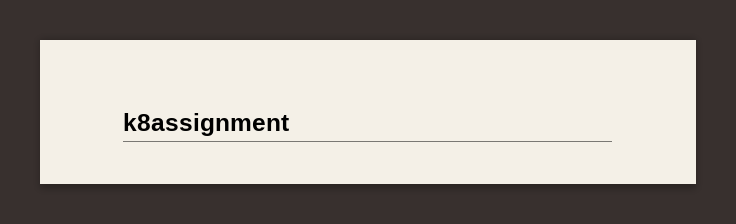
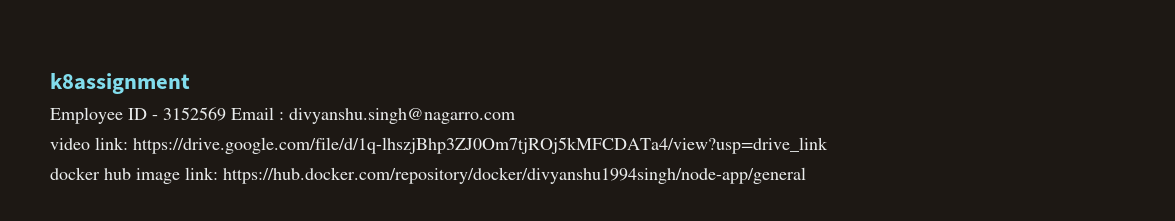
+ Employee ID - 3152569 Email : divyanshu.singh@nagarro.com
+ video link: https://drive.google.com/file/d/1q-lhszjBhp3ZJ0Om7tjROj5kMFCDATa4/view?usp=drive_link
+ docker hub image link: https://hub.docker.com/repository/docker/divyanshu1994singh/node-app/general

